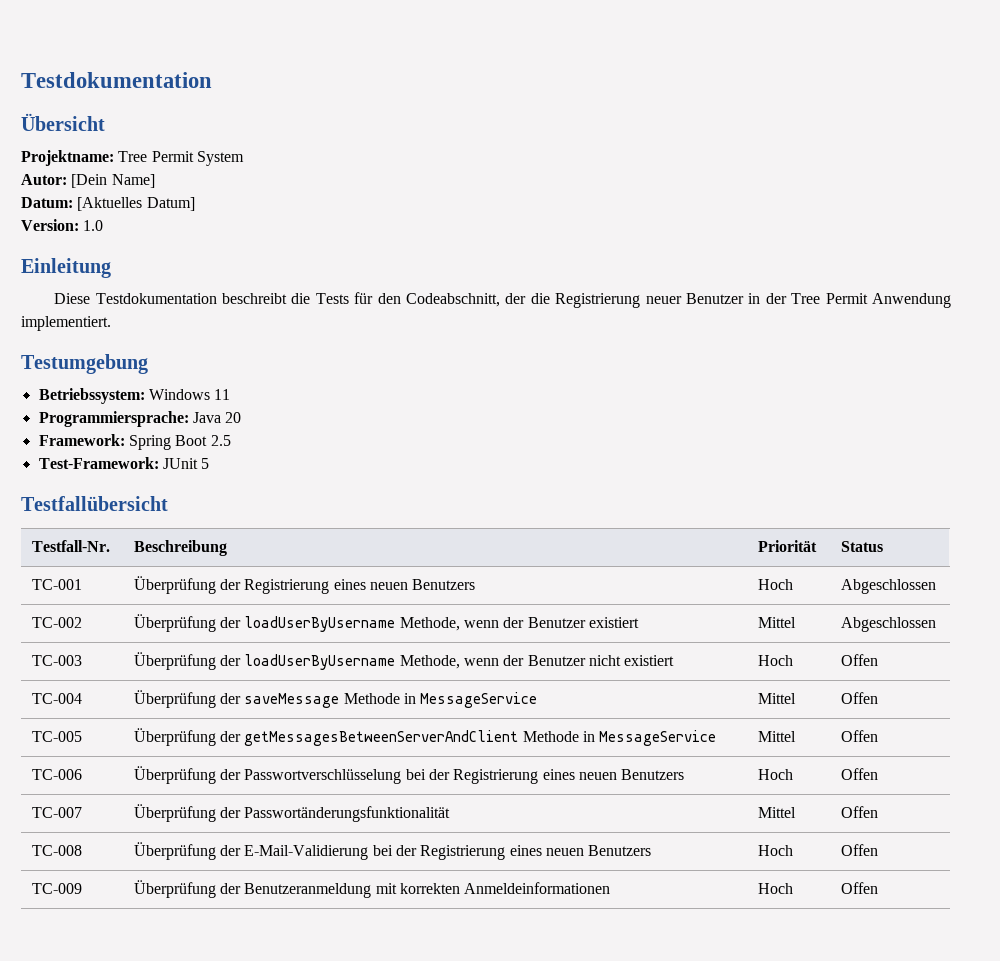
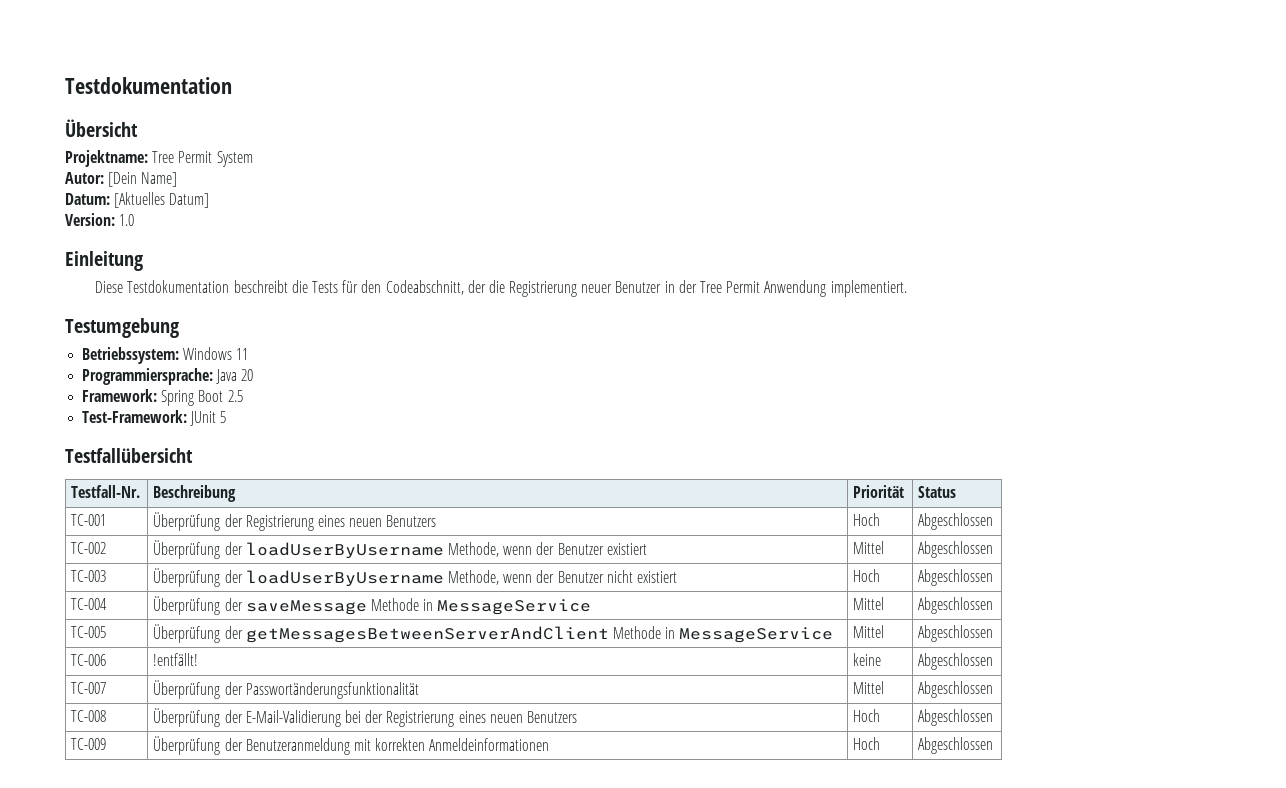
- TC-003 | Überprüfung der loadUserByUsername Methode, wenn der Benutzer nicht existiert | Hoch | Offen
+ TC-003 | Überprüfung der loadUserByUsername Methode, wenn der Benutzer nicht existiert | Hoch | Abgeschlossen
- TC-004 | Überprüfung der saveMessage Methode in MessageService | Mittel | Offen
+ TC-004 | Überprüfung der saveMessage Methode in MessageService | Mittel | Abgeschlossen
- TC-005 | Überprüfung der getMessagesBetweenServerAndClient Methode in MessageService | Mittel | Offen
+ TC-005 | Überprüfung der getMessagesBetweenServerAndClient Methode in MessageService | Mittel | Abgeschlossen
- TC-006 | Überprüfung der Passwortverschlüsselung bei der Registrierung eines neuen Benutzers | Hoch | Offen
+ TC-006 | !entfällt! | keine | Abgeschlossen
- TC-007 | Überprüfung der Passwortänderungsfunktionalität | Mittel | Offen
+ TC-007 | Überprüfung der Passwortänderungsfunktionalität | Mittel | Abgeschlossen
- TC-008 | Überprüfung der E-Mail-Validierung bei der Registrierung eines neuen Benutzers | Hoch | Offen
+ TC-008 | Überprüfung der E-Mail-Validierung bei der Registrierung eines neuen Benutzers | Hoch | Abgeschlossen
- TC-009 | Überprüfung der Benutzeranmeldung mit korrekten Anmeldeinformationen | Hoch | Offen
+ TC-009 | Überprüfung der Benutzeranmeldung mit korrekten Anmeldeinformationen | Hoch | Abgeschlossen

